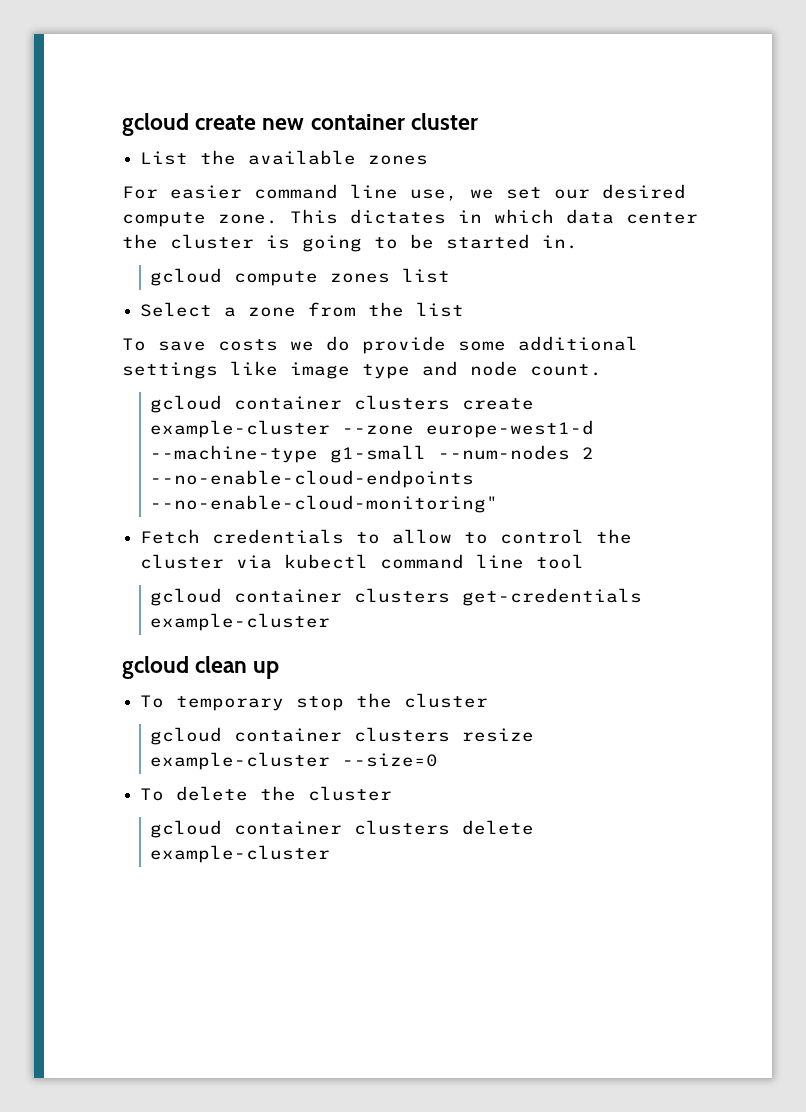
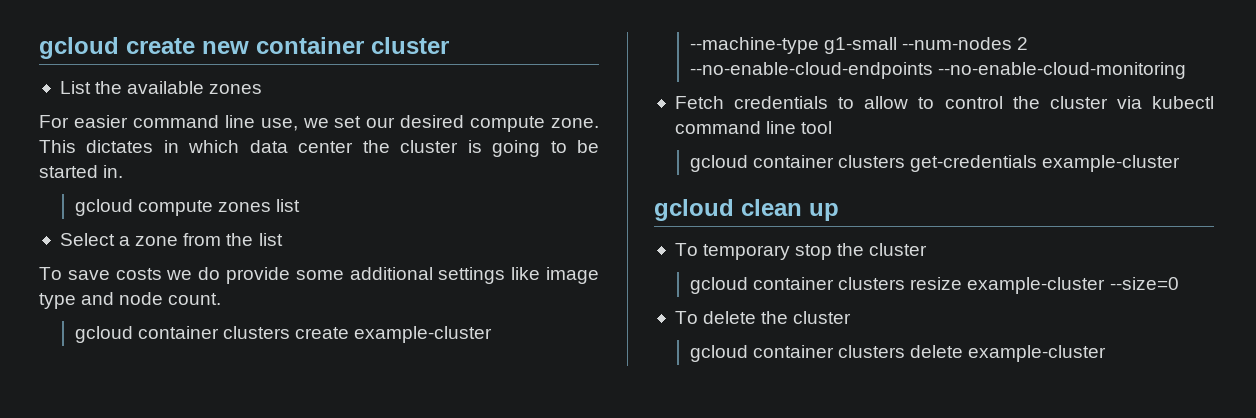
- gcloud container clusters create example-cluster --zone europe-west1-d --machine-type g1-small --num-nodes 2 --no-enable-cloud-endpoints --no-enable-cloud-monitoring"
+ gcloud container clusters create example-cluster --machine-type g1-small --num-nodes 2 --no-enable-cloud-endpoints --no-enable-cloud-monitoring

